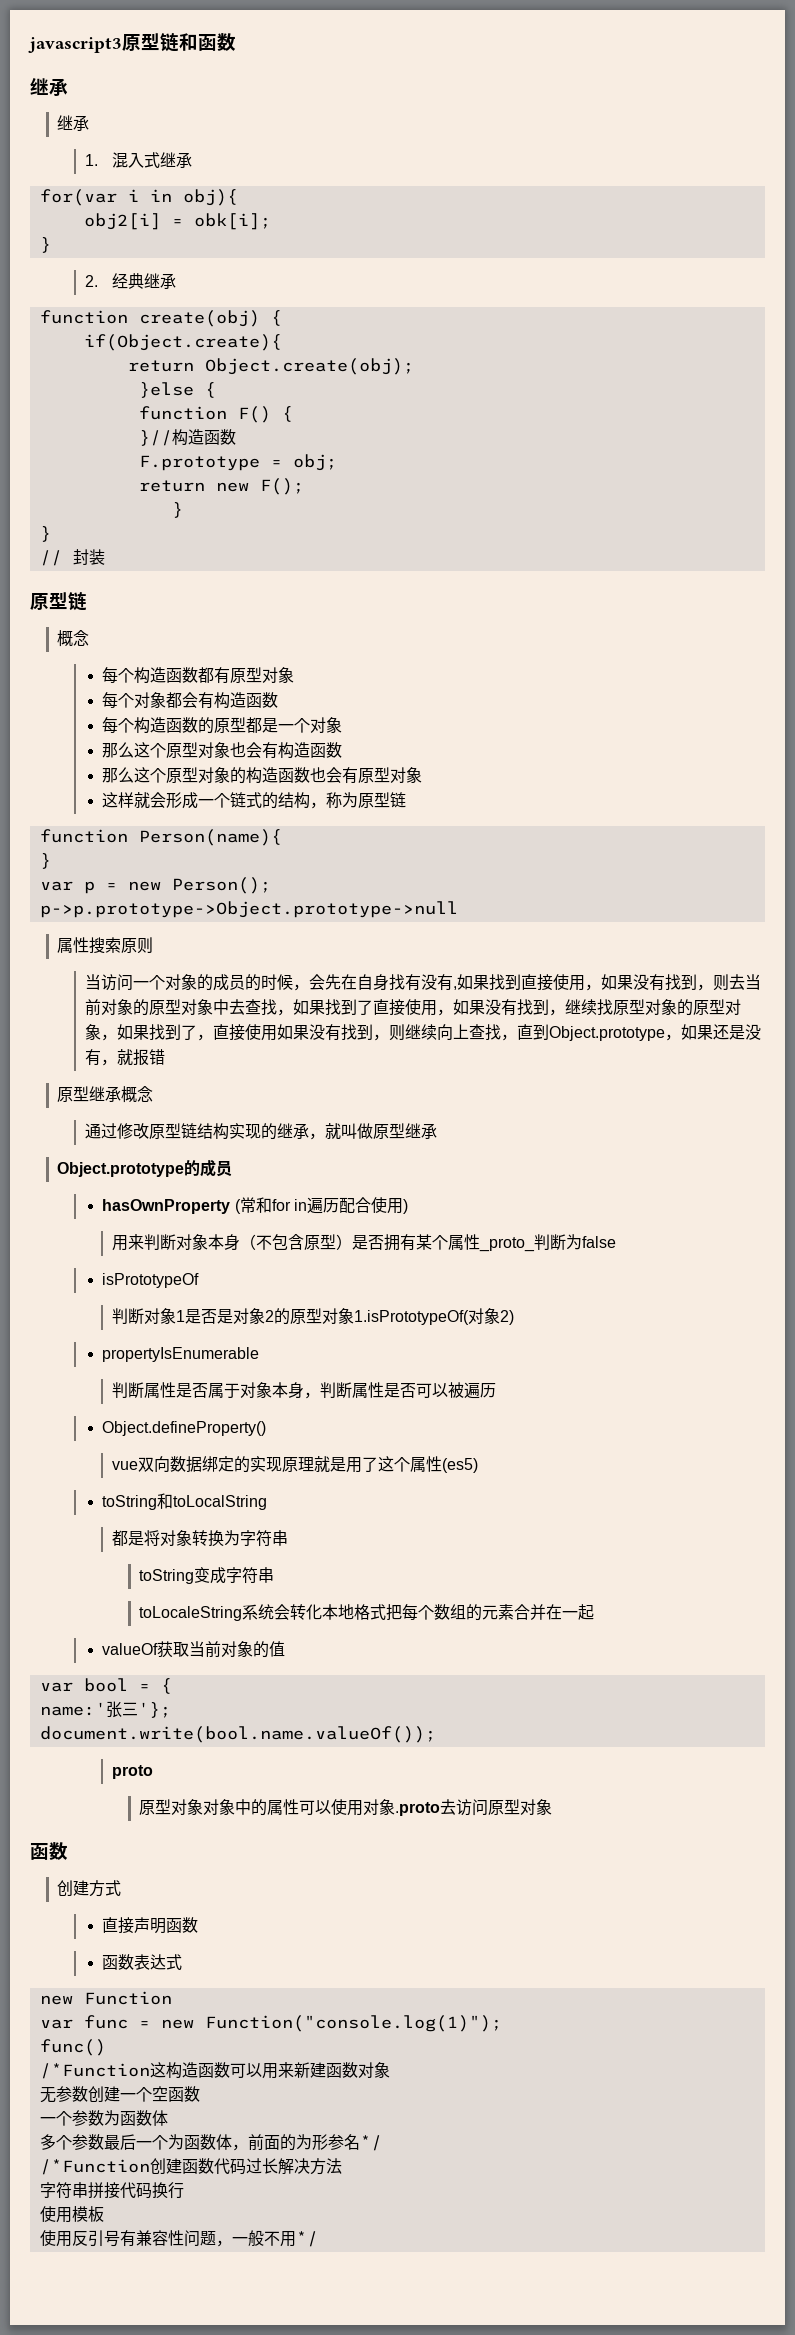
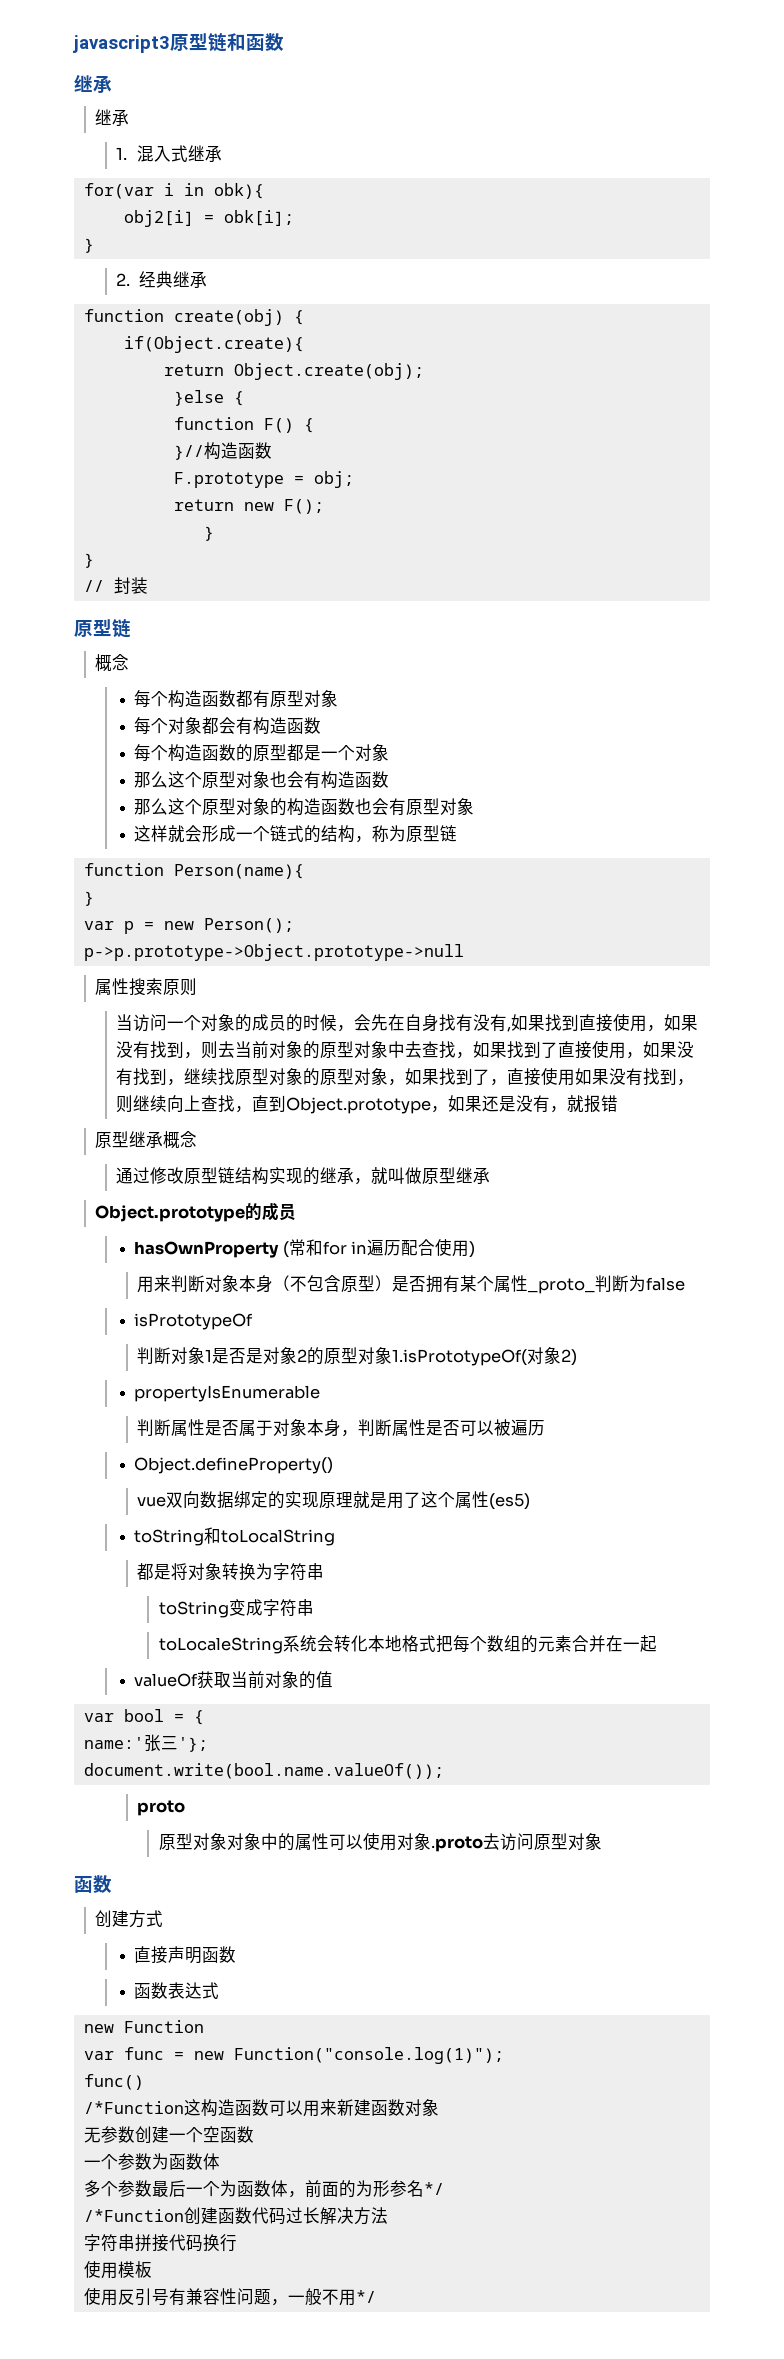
- for(var i in obj){
+ for(var i in obk){

